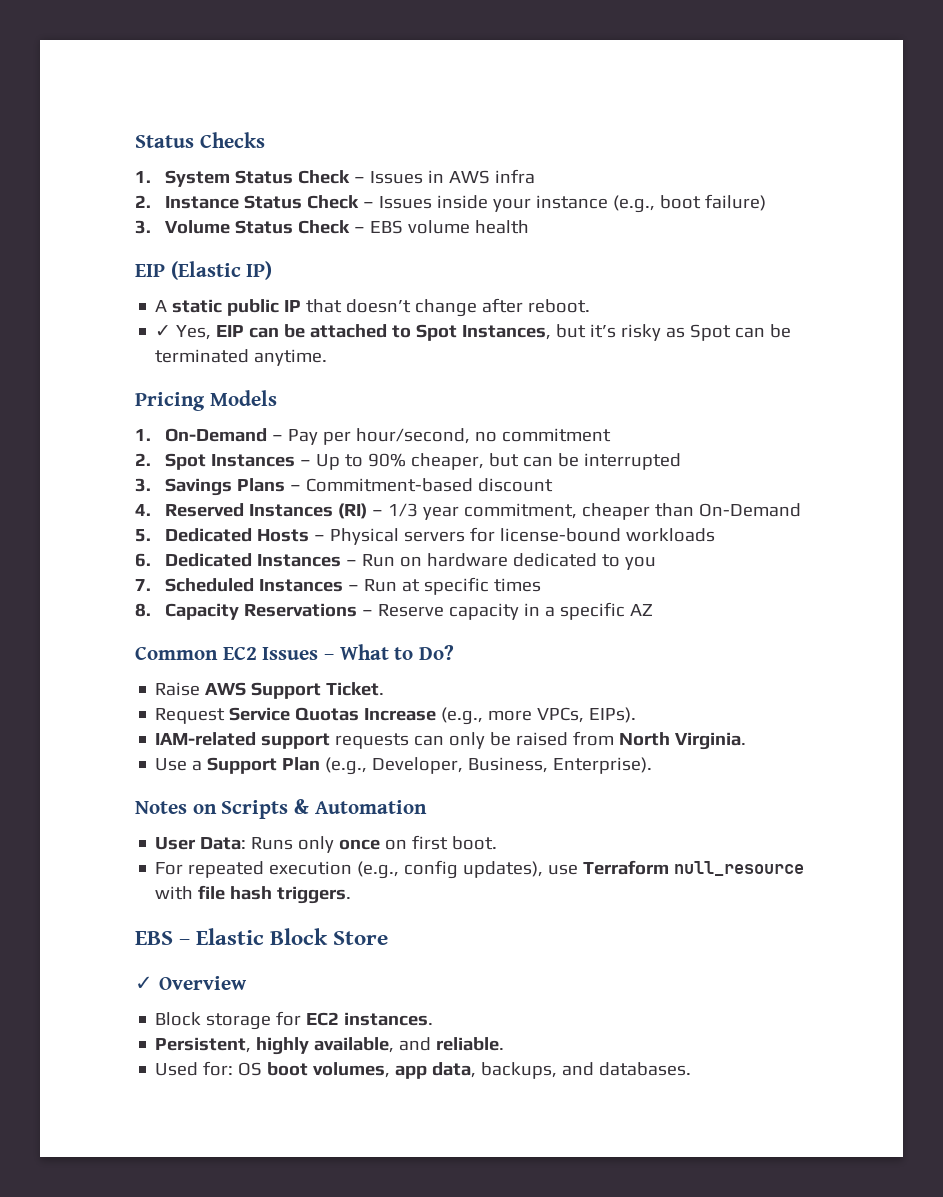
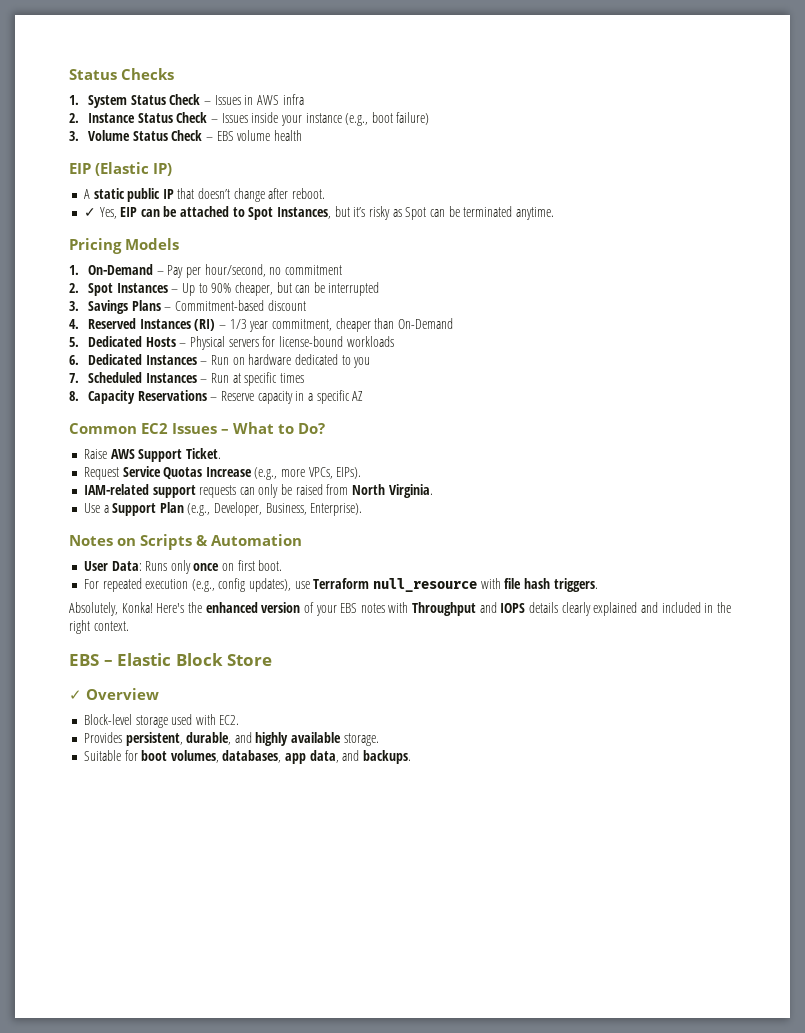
+ Absolutely, Konka! Here's the enhanced version of your EBS notes with Throughput and IOPS details clearly explained and included in the right context.
- Block storage for EC2 instances.
- Persistent, highly available, and reliable.
- Used for: OS boot volumes, app data, backups, and databases.
+ Block-level storage used with EC2.
+ Provides persistent, durable, and highly available storage.
+ Suitable for boot volumes, databases, app data, and backups.

